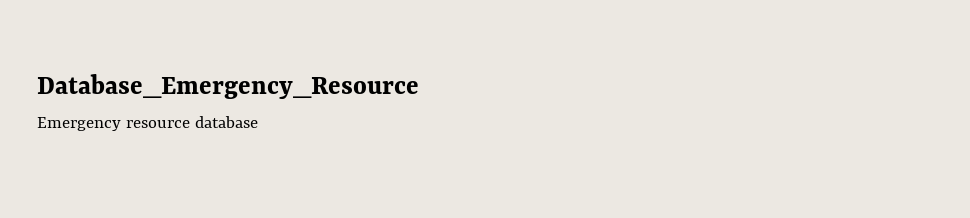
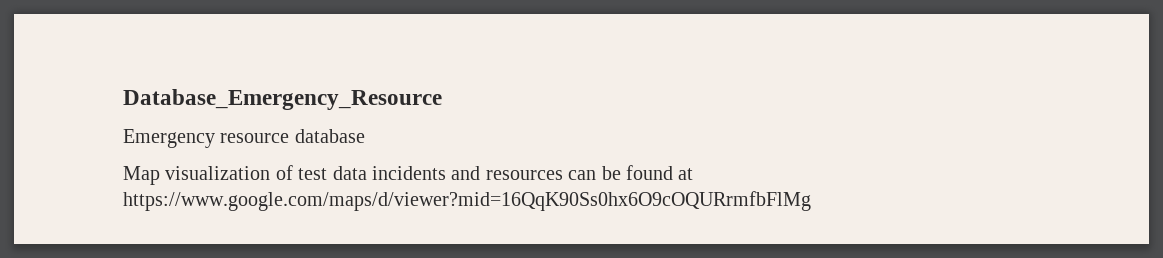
+ Map visualization of test data incidents and resources can be found at https://www.google.com/maps/d/viewer?mid=16QqK90Ss0hx6O9cOQURrmfbFlMg

